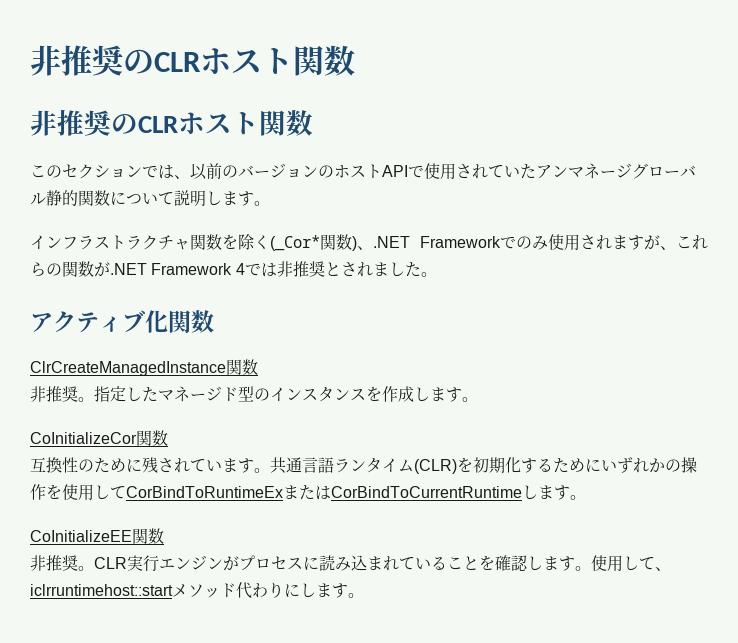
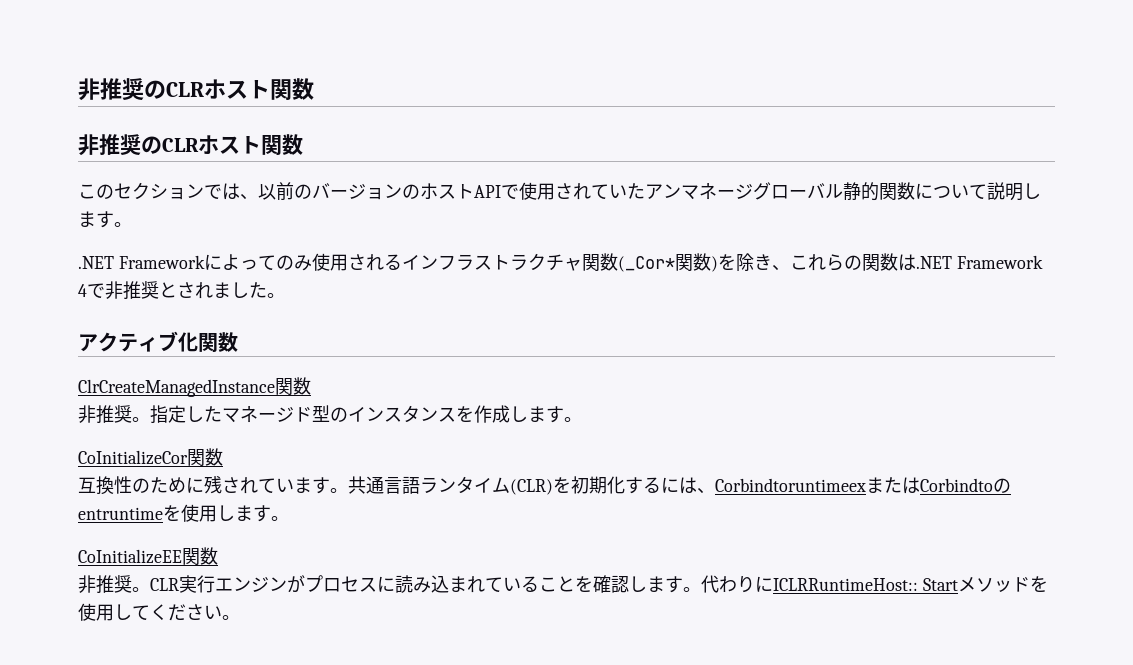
- インフラストラクチャ関数を除く(_Cor*関数)、.NET Frameworkでのみ使用されますが、これらの関数が.NET Framework 4では非推奨とされました。
+ .NET Frameworkによってのみ使用されるインフラストラクチャ関数(_Cor*関数)を除き、これらの関数は.NET Framework 4で非推奨とされました。
- 共通言語ランタイム(CLR)を初期化するためにいずれかの操作を使用してCorBindToRuntimeExまたはCorBindToCurrentRuntimeします。
+ 共通言語ランタイム(CLR)を初期化するには、CorbindtoruntimeexまたはCorbindtoのentruntimeを使用します。
- 使用して、iclrruntimehost::startメソッド代わりにします。
+ 代わりにICLRRuntimeHost:: Startメソッドを使用してください。

